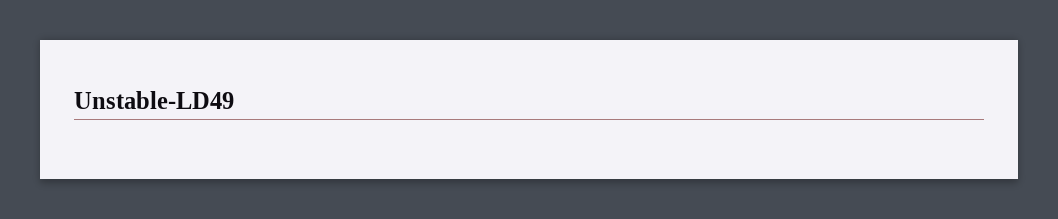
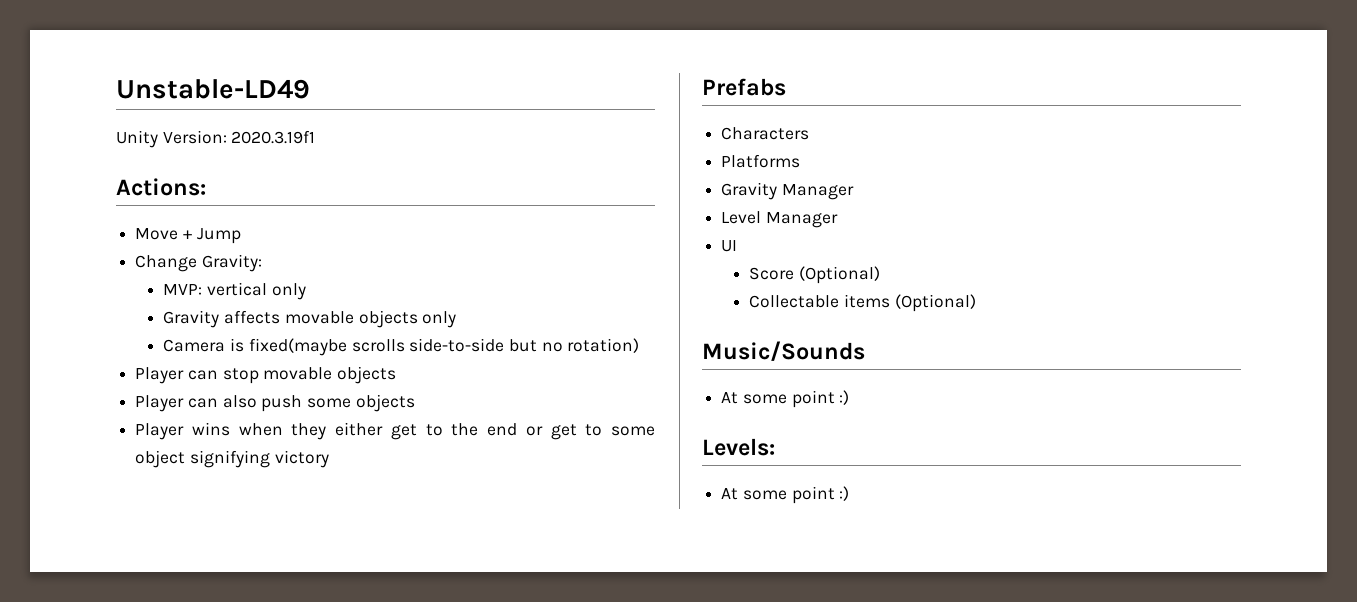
+ Unity Version: 2020.3.19f1
+ Actions:
+ Move + Jump
+ Change Gravity:
+ MVP: vertical only
+ Gravity affects movable objects only
+ Camera is fixed(maybe scrolls side-to-side but no rotation)
+ Player can stop movable objects
+ Player can also push some objects
+ Player wins when they either get to the end or get to some object signifying victory
+ Prefabs
+ Characters
+ Platforms
+ Gravity Manager
+ Level Manager
+ UI
+ Score (Optional)
+ Collectable items (Optional)
+ Music/Sounds
+ At some point :)
+ Levels:
+ At some point :)

